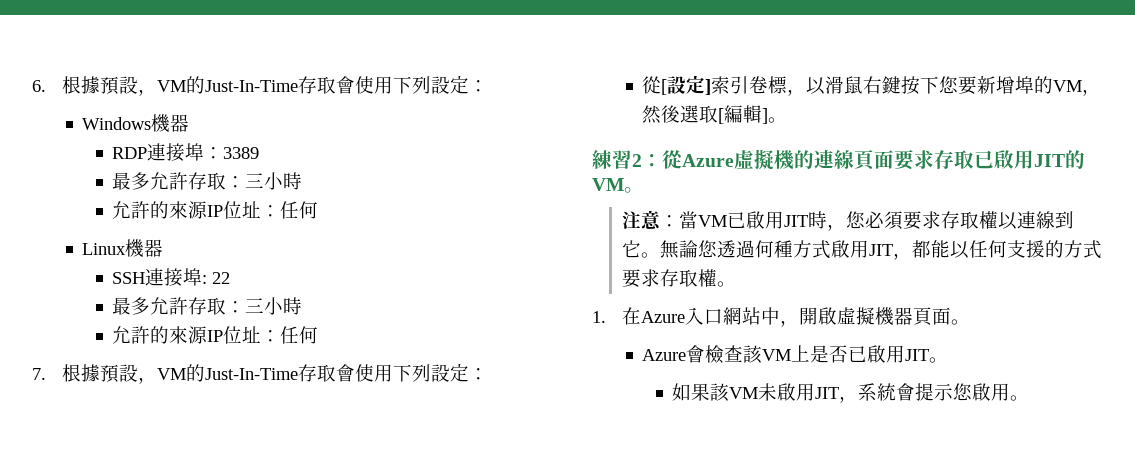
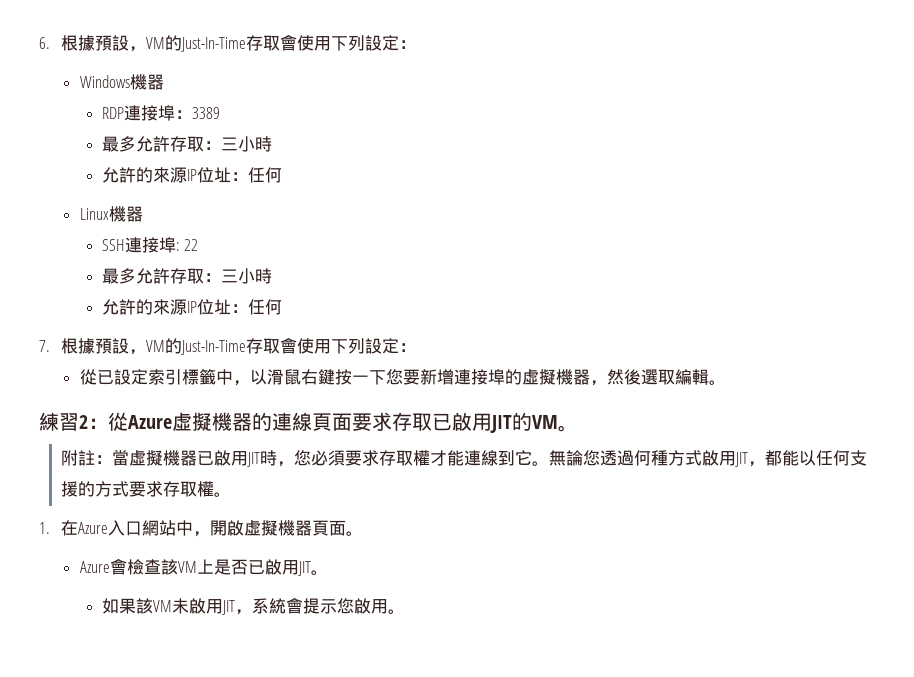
- 從[設定]索引卷標，以滑鼠右鍵按下您要新增埠的VM，然後選取[編輯]。
+ 從已設定索引標籤中，以滑鼠右鍵按一下您要新增連接埠的虛擬機器，然後選取編輯。
- 練習2：從Azure虛擬機的連線頁面要求存取已啟用JIT的VM。
+ 練習2：從Azure虛擬機器的連線頁面要求存取已啟用JIT的VM。
- 注意：當VM已啟用JIT時，您必須要求存取權以連線到它。
+ 附註：當虛擬機器已啟用JIT時，您必須要求存取權才能連線到它。

